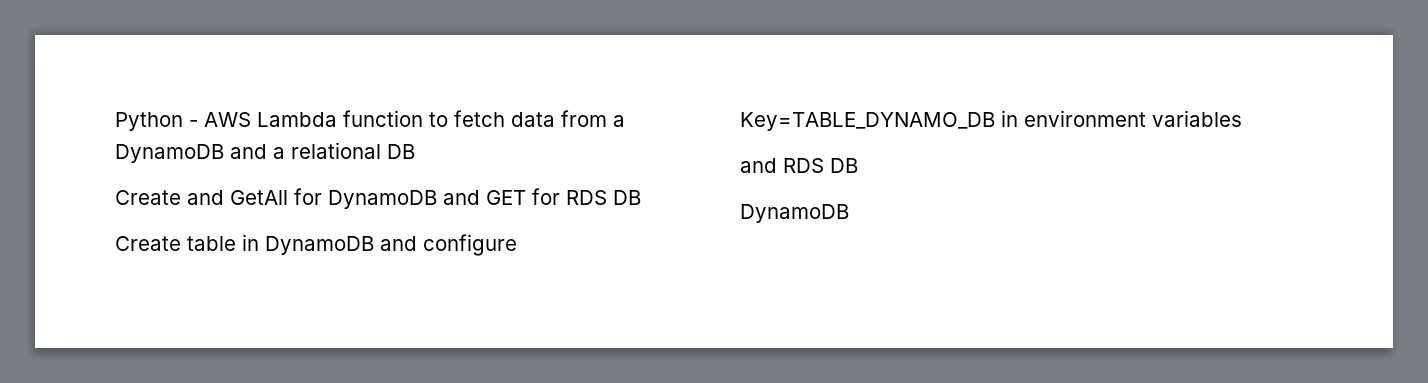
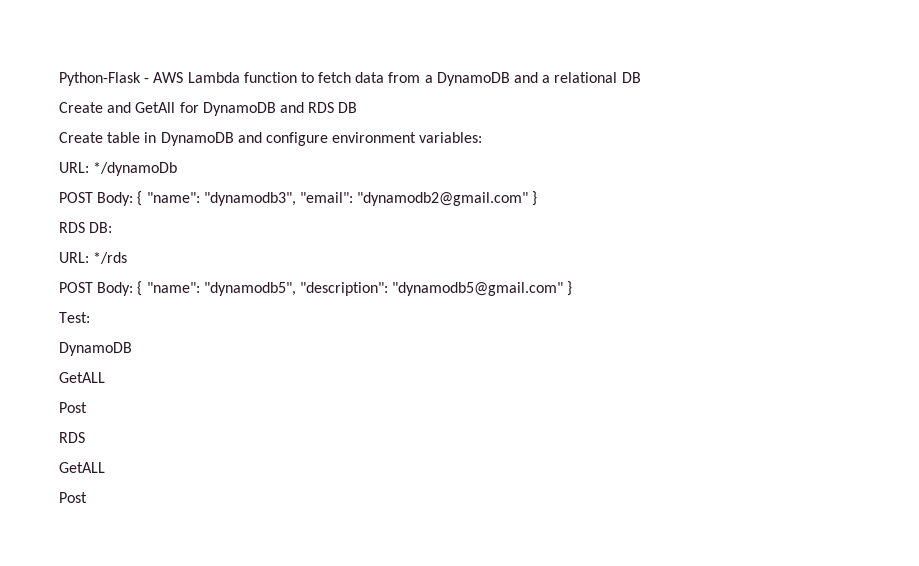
- Python - AWS Lambda function to fetch data from a DynamoDB and a relational DB
+ Python-Flask - AWS Lambda function to fetch data from a DynamoDB and a relational DB
- Create and GetAll for DynamoDB and GET for RDS DB
+ Create and GetAll for DynamoDB and RDS DB
- Create table in DynamoDB and configure Key=TABLE_DYNAMO_DB in environment variables
- and RDS DB
+ Create table in DynamoDB and configure environment variables:
+ URL: */dynamoDb
+ POST Body: { "name": "dynamodb3", "email": "dynamodb2@gmail.com" }
+ RDS DB:
+ URL: */rds
+ POST Body: { "name": "dynamodb5", "description": "dynamodb5@gmail.com" }
+ Test:
  DynamoDB
+ GetALL
+ Post
+ RDS
+ GetALL
+ Post

